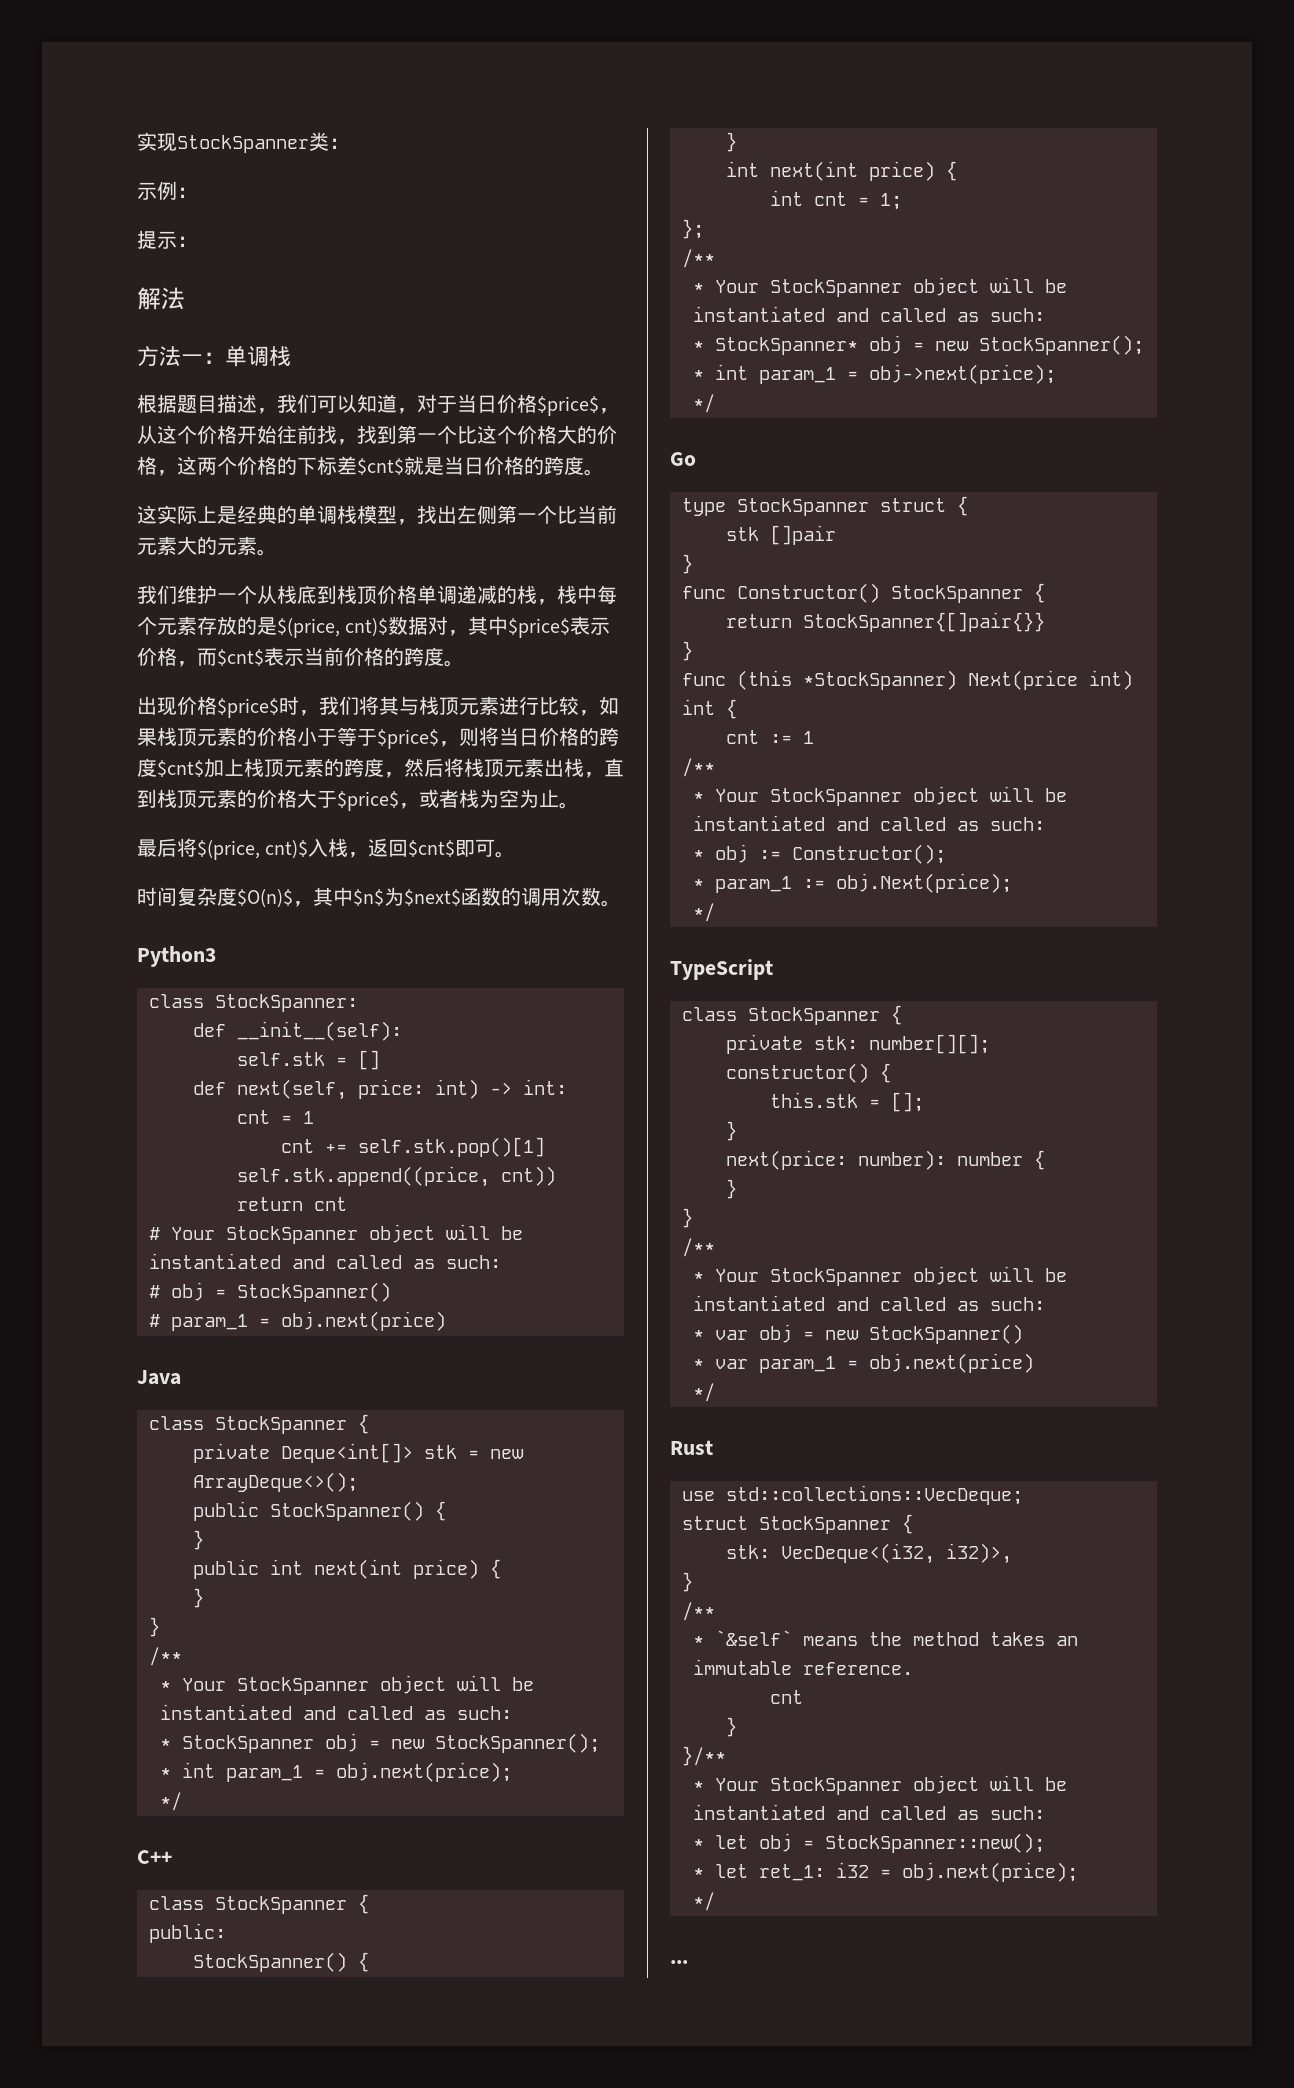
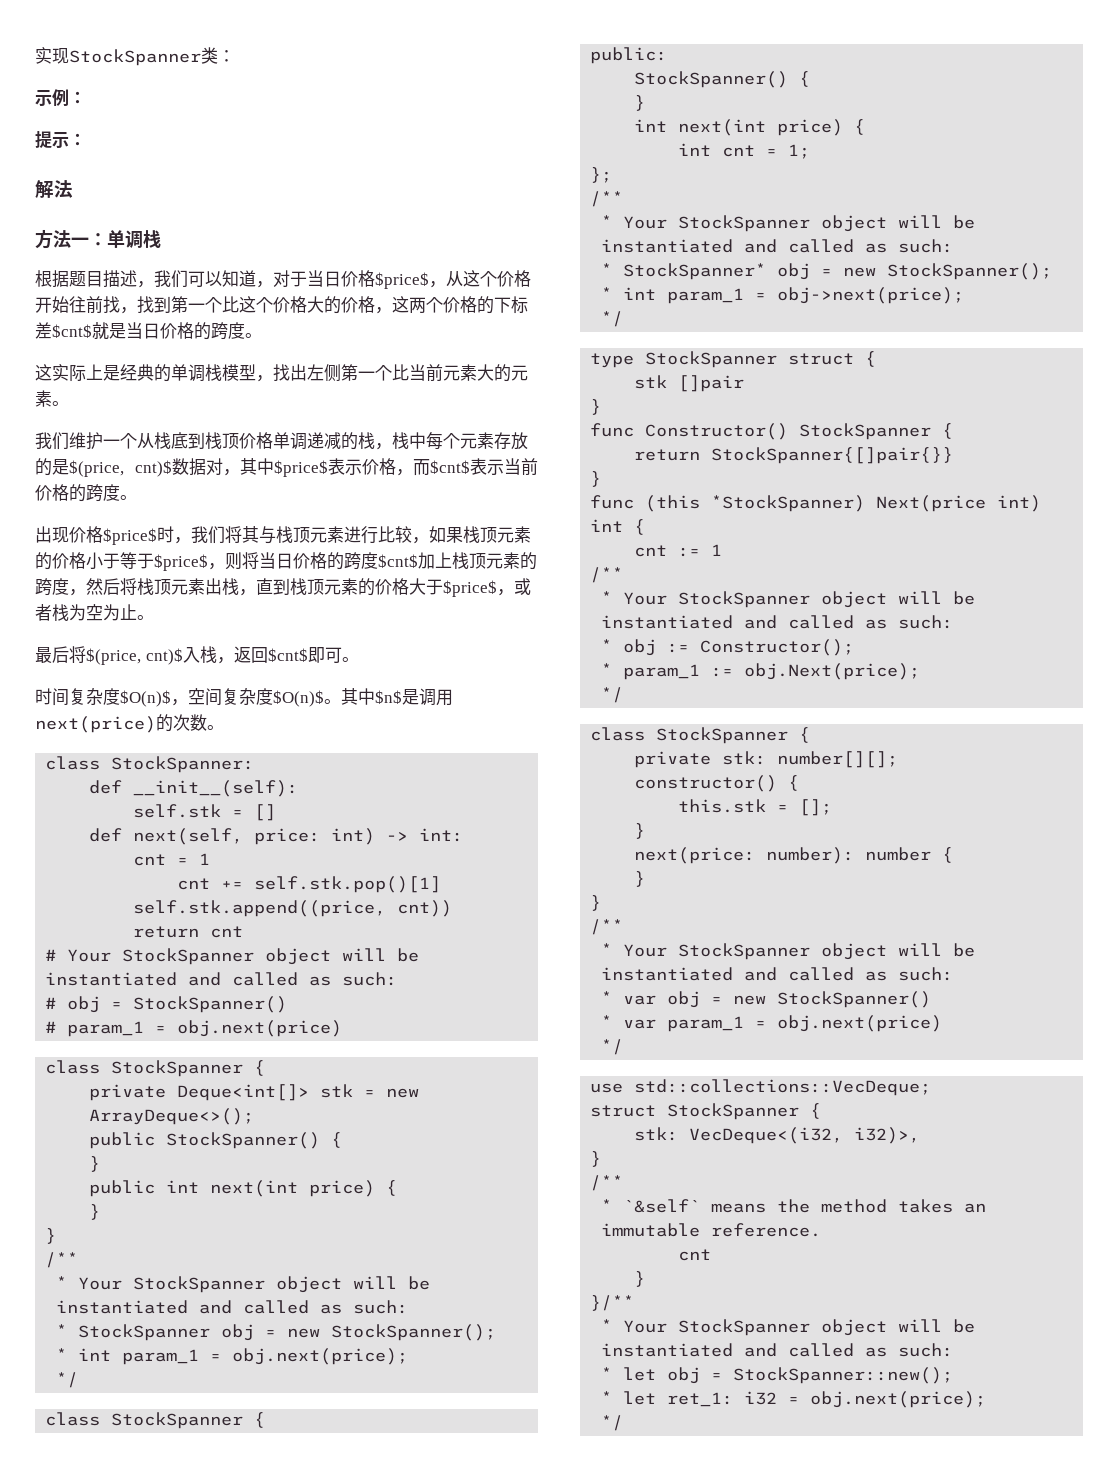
- 时间复杂度$O(n)$，其中$n$为$next$函数的调用次数。
+ 时间复杂度$O(n)$，空间复杂度$O(n)$。其中$n$是调用next(price)的次数。
- Python3
- Java
- C++
- Go
- TypeScript
- Rust
- ...

